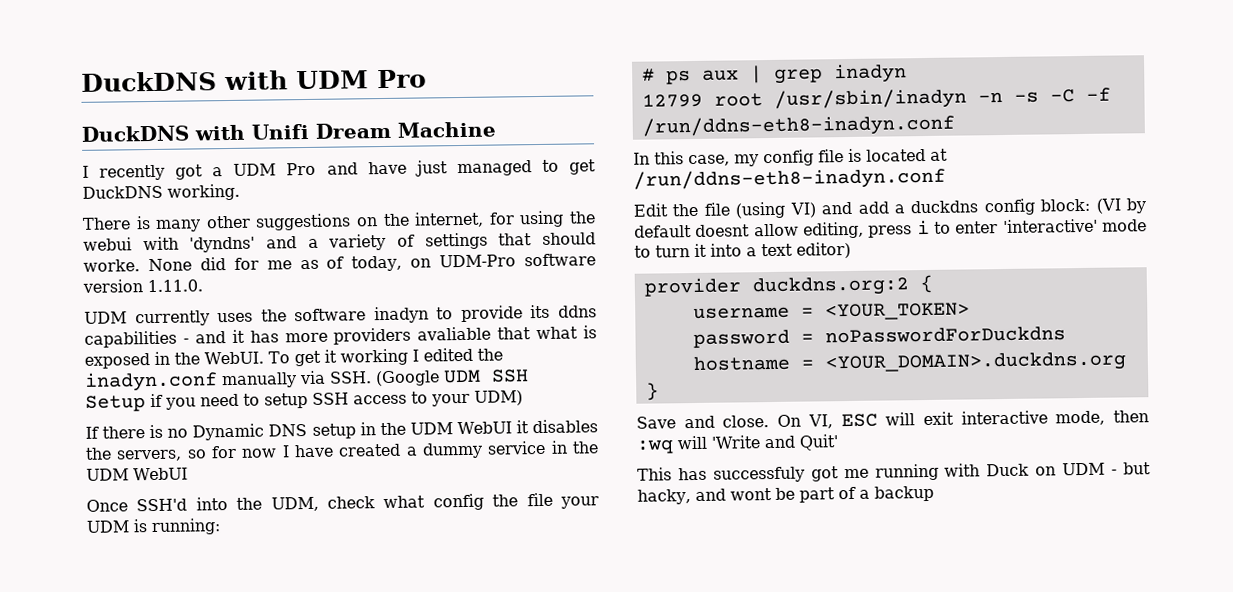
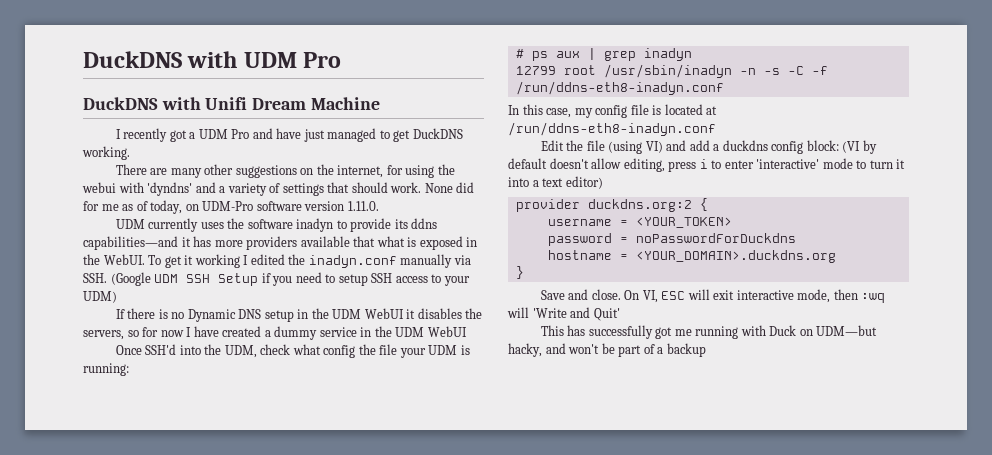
- There is many other suggestions on the internet, for using the webui with 'dyndns' and a variety of settings that should worke.
+ There are many other suggestions on the internet, for using the webui with 'dyndns' and a variety of settings that should work.
- UDM currently uses the software inadyn to provide its ddns capabilities - and it has more providers avaliable that what is exposed in the WebUI.
+ UDM currently uses the software inadyn to provide its ddns capabilities—and it has more providers available that what is exposed in the WebUI.
- Edit the file (using VI) and add a duckdns config block: (VI by default doesnt allow editing, press i to enter 'interactive' mode to turn it into a text editor)
+ Edit the file (using VI) and add a duckdns config block: (VI by default doesn't allow editing, press i to enter 'interactive' mode to turn it into a text editor)
- This has successfuly got me running with Duck on UDM - but hacky, and wont be part of a backup
+ This has successfully got me running with Duck on UDM—but hacky, and won't be part of a backup

